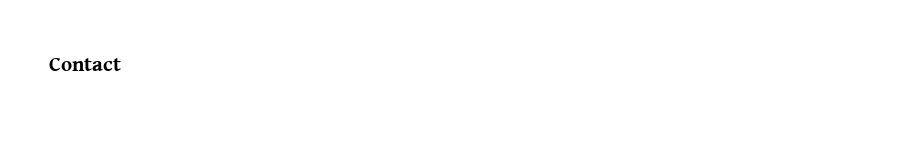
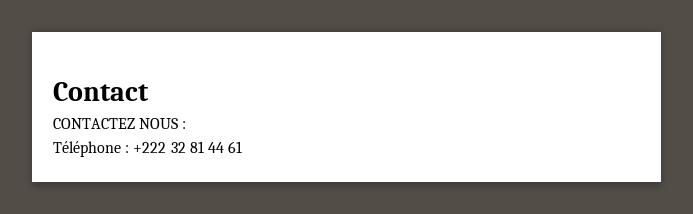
+ CONTACTEZ NOUS :
+ Téléphone : +222 32 81 44 61

